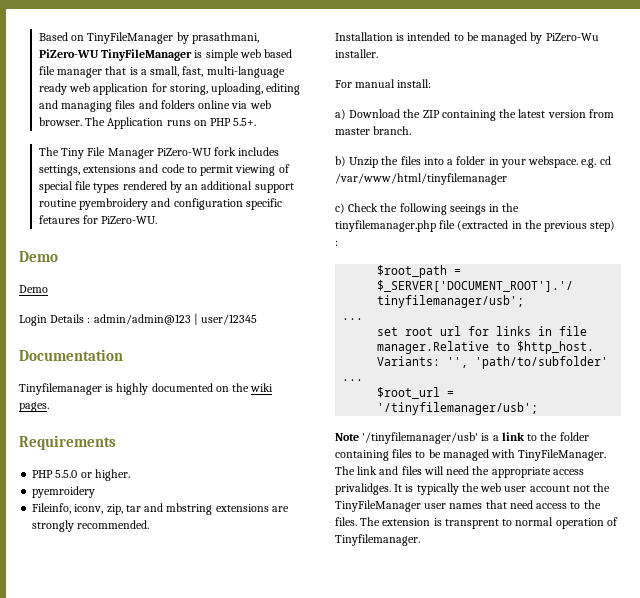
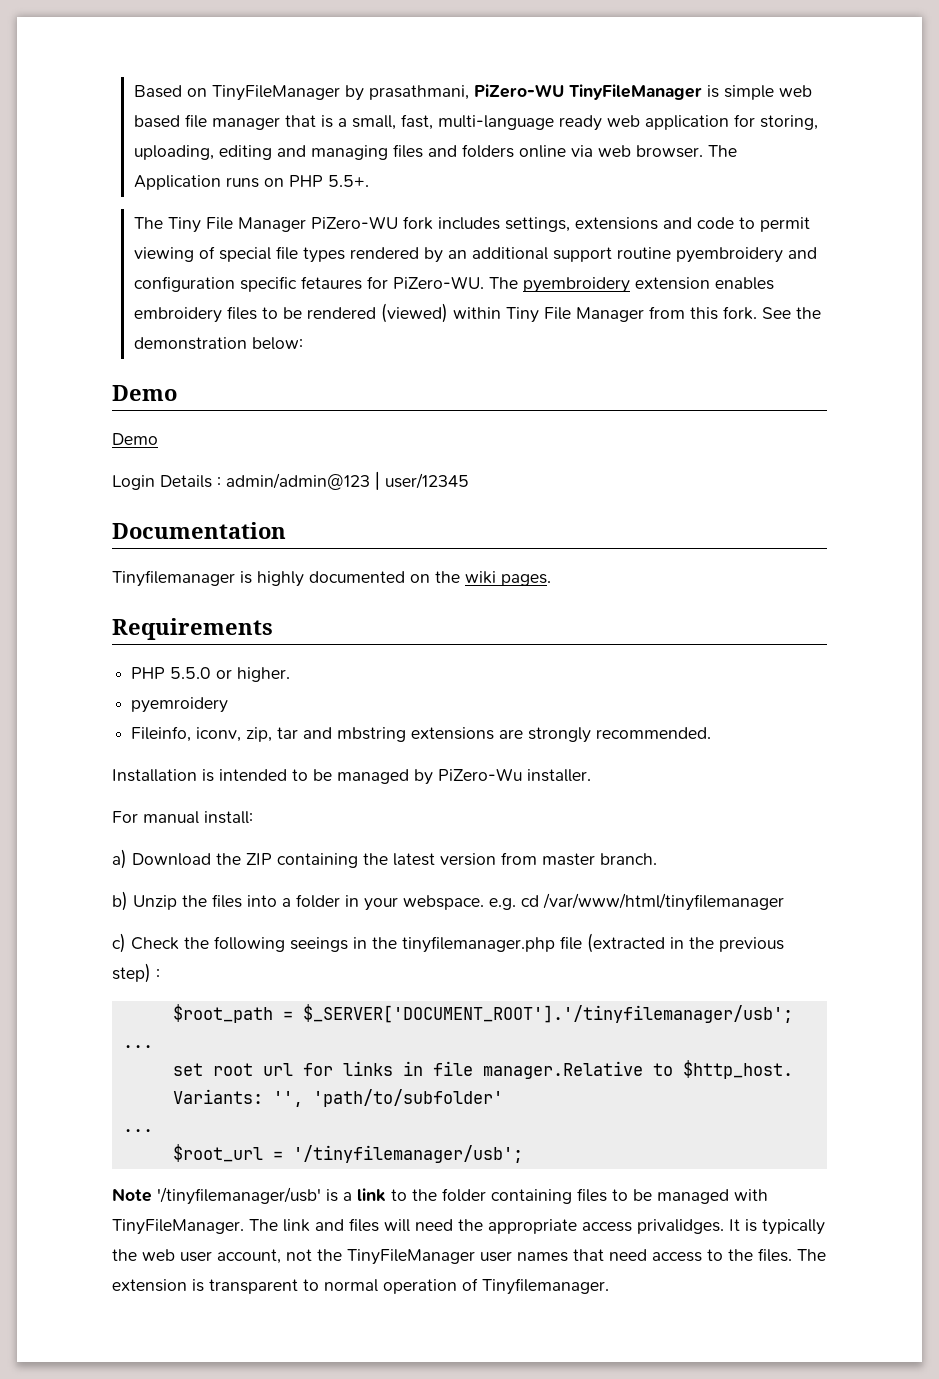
+ The pyembroidery extension enables embroidery files to be rendered (viewed) within Tiny File Manager from this fork. See the demonstration below:
- It is typically the web user account not the TinyFileManager user names that need access to the files.
+ It is typically the web user account, not the TinyFileManager user names that need access to the files.
- The extension is transprent to normal operation of Tinyfilemanager.
+ The extension is transparent to normal operation of Tinyfilemanager.

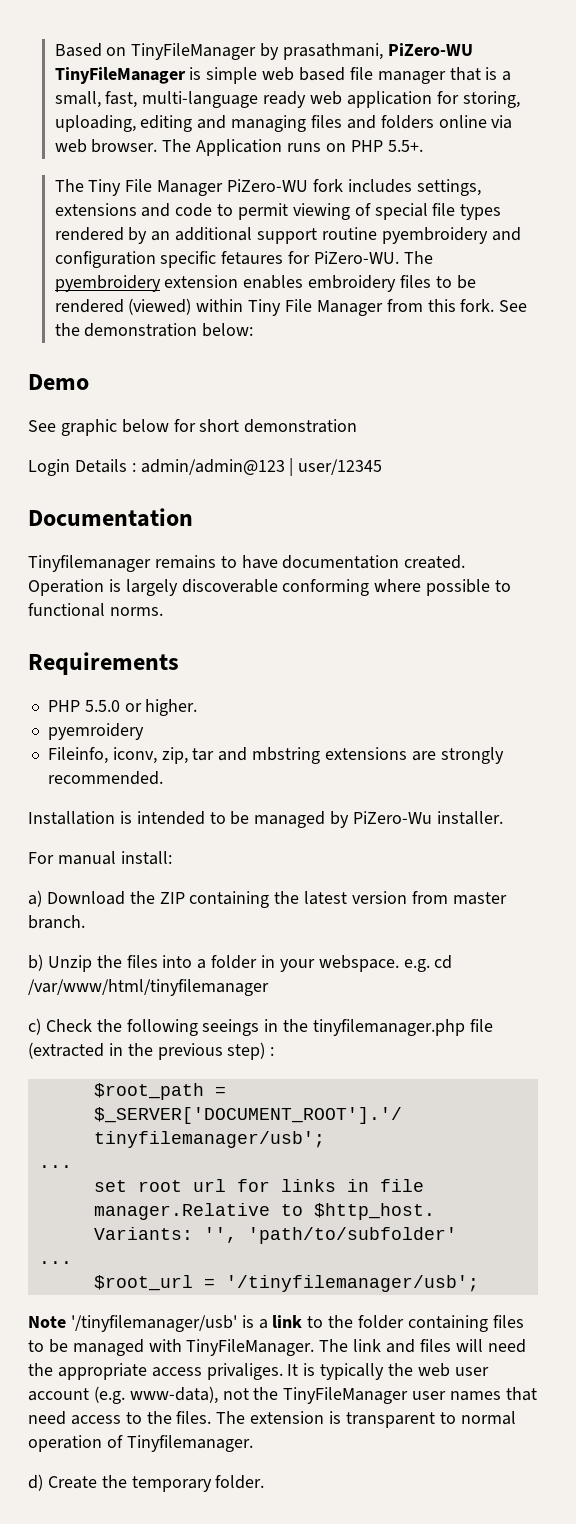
  See the demonstration below:
  Demo
- Demo
+ See graphic below for short demonstration
- Tinyfilemanager is highly documented on the wiki pages.
+ Tinyfilemanager remains to have documentation created. Operation is largely discoverable conforming where possible to functional norms.
- The link and files will need the appropriate access privalidges.
+ The link and files will need the appropriate access privaliges.
- It is typically the web user account, not the TinyFileManager user names that need access to the files.
+ It is typically the web user account (e.g. www-data), not the TinyFileManager user names that need access to the files.
+ d) Create the temporary folder.

